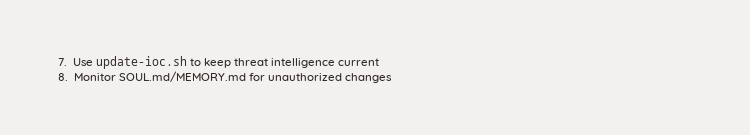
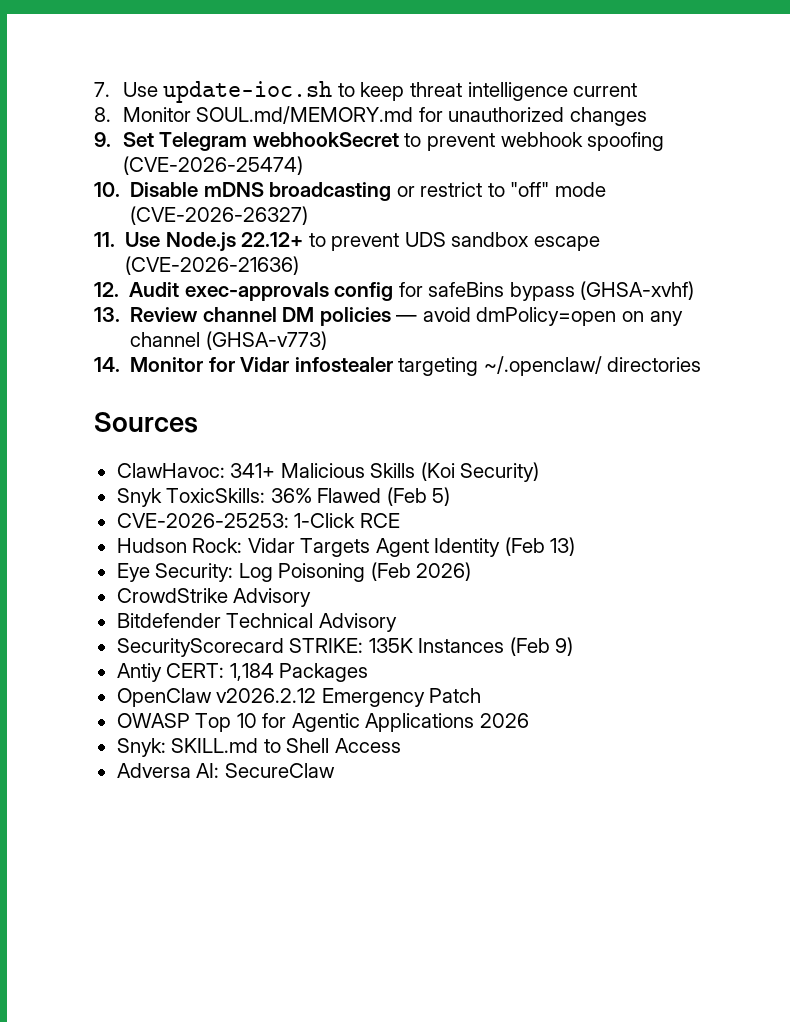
+ 9. Set Telegram webhookSecret to prevent webhook spoofing (CVE-2026-25474)
+ 10. Disable mDNS broadcasting or restrict to "off" mode (CVE-2026-26327)
+ 11. Use Node.js 22.12+ to prevent UDS sandbox escape (CVE-2026-21636)
+ 12. Audit exec-approvals config for safeBins bypass (GHSA-xvhf)
+ 13. Review channel DM policies — avoid dmPolicy=open on any channel (GHSA-v773)
+ 14. Monitor for Vidar infostealer targeting ~/.openclaw/ directories
+ Sources
+ ClawHavoc: 341+ Malicious Skills (Koi Security)
+ Snyk ToxicSkills: 36% Flawed (Feb 5)
+ CVE-2026-25253: 1-Click RCE
+ Hudson Rock: Vidar Targets Agent Identity (Feb 13)
+ Eye Security: Log Poisoning (Feb 2026)
+ CrowdStrike Advisory
+ Bitdefender Technical Advisory
+ SecurityScorecard STRIKE: 135K Instances (Feb 9)
+ Antiy CERT: 1,184 Packages
+ OpenClaw v2026.2.12 Emergency Patch
+ OWASP Top 10 for Agentic Applications 2026
+ Snyk: SKILL.md to Shell Access
+ Adversa AI: SecureClaw

